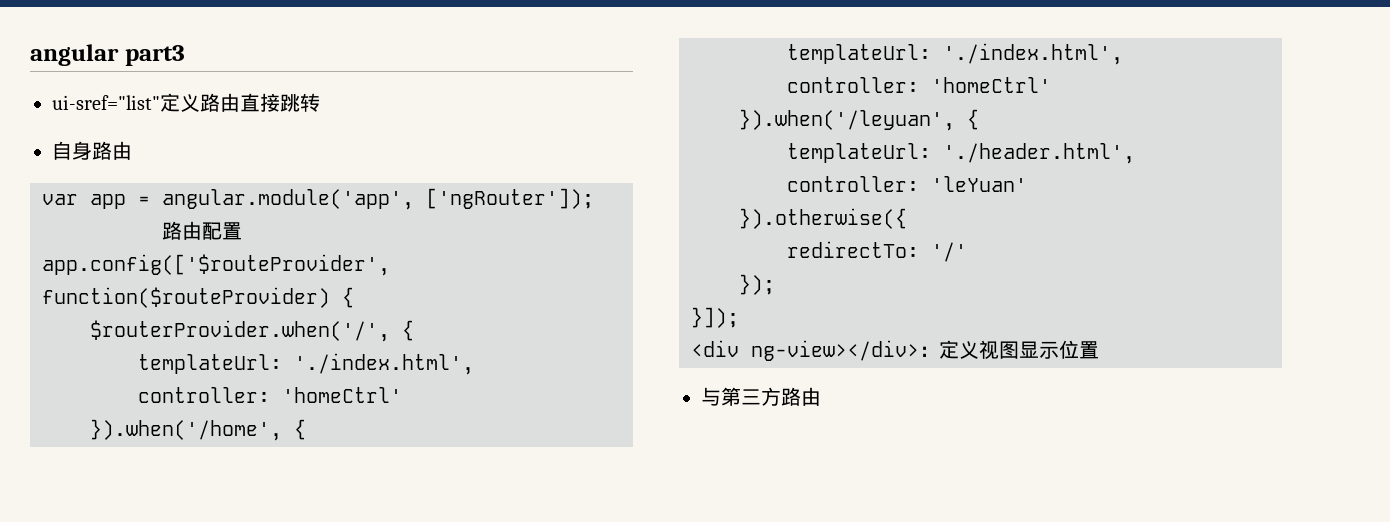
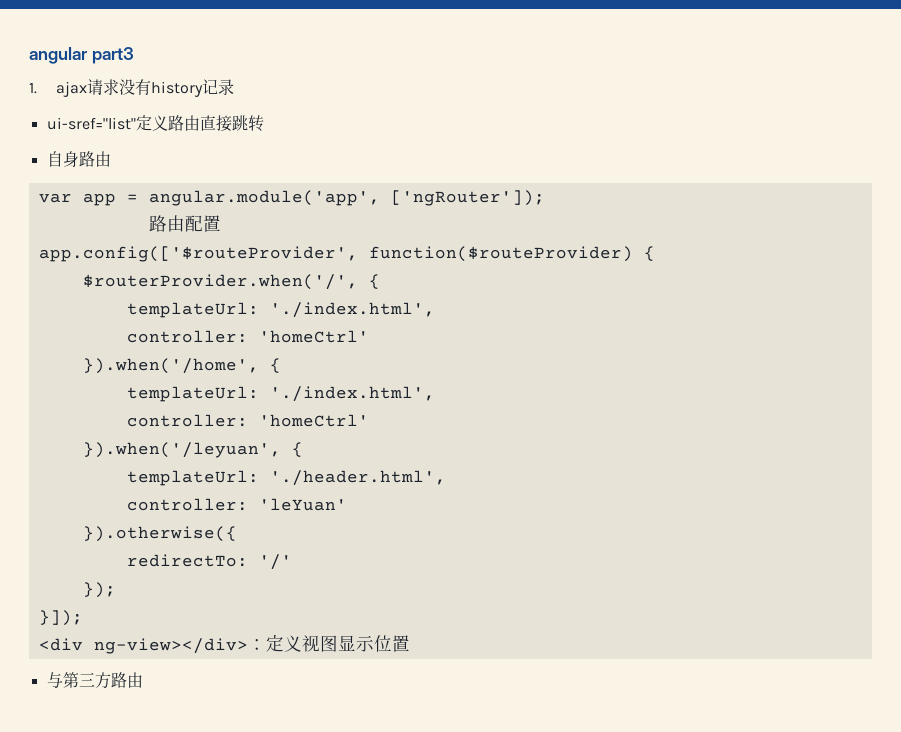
+ 1. ajax请求没有history记录

